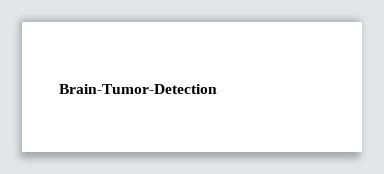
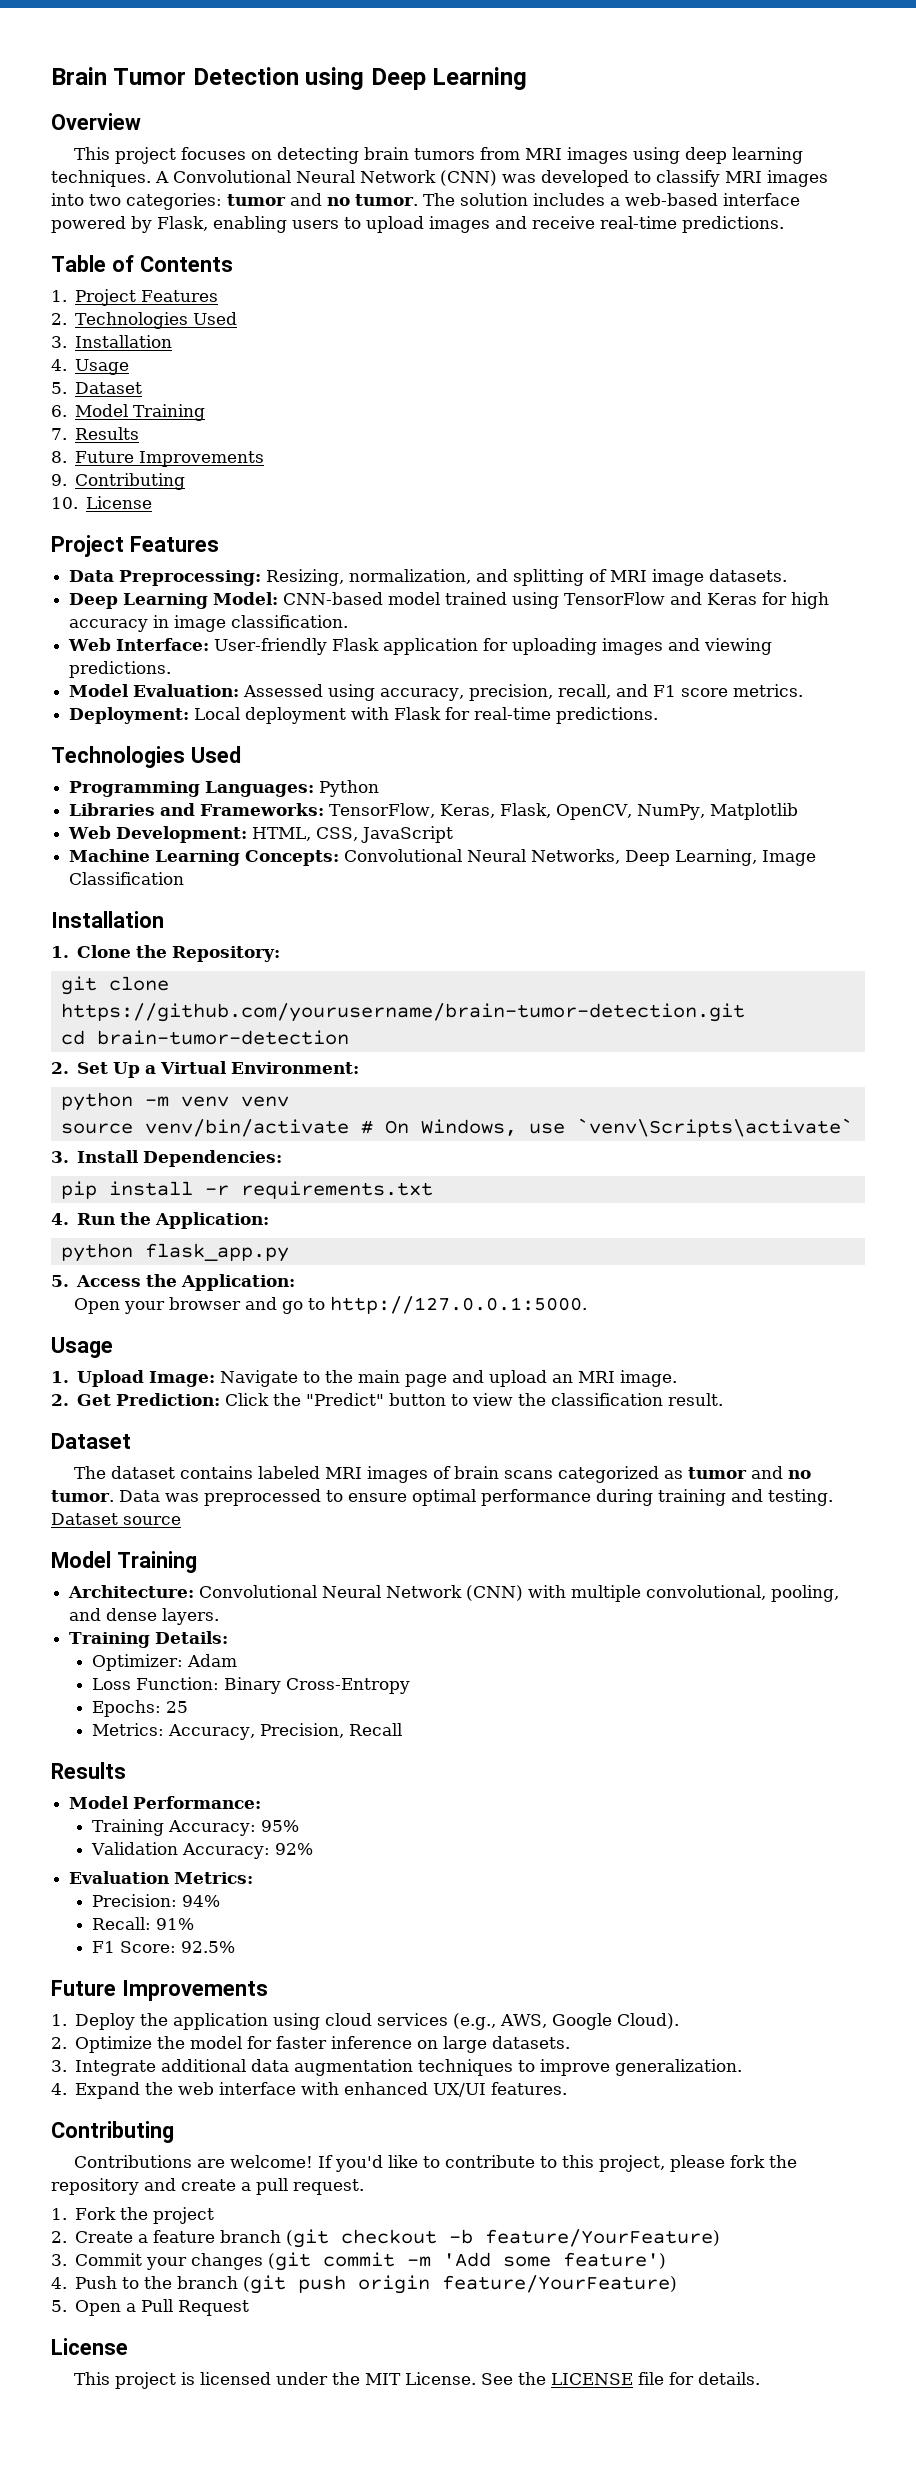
- Brain-Tumor-Detection
+ Brain Tumor Detection using Deep Learning
+ Overview
+ This project focuses on detecting brain tumors from MRI images using deep learning techniques. A Convolutional Neural Network (CNN) was developed to classify MRI images into two categories: tumor and no tumor. The solution includes a web-based interface powered by Flask, enabling users to upload images and receive real-time predictions.
+ Table of Contents
+ 1. Project Features
+ 2. Technologies Used
+ 3. Installation
+ 4. Usage
+ 5. Dataset
+ 6. Model Training
+ 7. Results
+ 8. Future Improvements
+ 9. Contributing
+ 10. License
+ Project Features
+ Data Preprocessing: Resizing, normalization, and splitting of MRI image datasets.
+ Deep Learning Model: CNN-based model trained using TensorFlow and Keras for high accuracy in image classification.
+ Web Interface: User-friendly Flask application for uploading images and viewing predictions.
+ Model Evaluation: Assessed using accuracy, precision, recall, and F1 score metrics.
+ Deployment: Local deployment with Flask for real-time predictions.
+ Technologies Used
+ Programming Languages: Python
+ Libraries and Frameworks: TensorFlow, Keras, Flask, OpenCV, NumPy, Matplotlib
+ Web Development: HTML, CSS, JavaScript
+ Machine Learning Concepts: Convolutional Neural Networks, Deep Learning, Image Classification
+ Installation
+ 1. Clone the Repository:
+ git clone https://github.com/yourusername/brain-tumor-detection.git
+ cd brain-tumor-detection
+ 2. Set Up a Virtual Environment:
+ python -m venv venv
+ source venv/bin/activate # On Windows, use `venv\Scripts\activate`
+ 3. Install Dependencies:
+ pip install -r requirements.txt
+ 4. Run the Application:
+ python flask_app.py
+ 5. Access the Application:
+ Open your browser and go to http://127.0.0.1:5000.
+ Usage
+ 1. Upload Image: Navigate to the main page and upload an MRI image.
+ 2. Get Prediction: Click the "Predict" button to view the classification result.
+ Dataset
+ The dataset contains labeled MRI images of brain scans categorized as tumor and no tumor. Data was preprocessed to ensure optimal performance during training and testing. Dataset source
+ Model Training
+ Architecture: Convolutional Neural Network (CNN) with multiple convolutional, pooling, and dense layers.
+ Training Details:
+ Optimizer: Adam
+ Loss Function: Binary Cross-Entropy
+ Epochs: 25
+ Metrics: Accuracy, Precision, Recall
+ Results
+ Model Performance:
+ Training Accuracy: 95%
+ Validation Accuracy: 92%
+ Evaluation Metrics:
+ Precision: 94%
+ Recall: 91%
+ F1 Score: 92.5%
+ Future Improvements
+ 1. Deploy the application using cloud services (e.g., AWS, Google Cloud).
+ 2. Optimize the model for faster inference on large datasets.
+ 3. Integrate additional data augmentation techniques to improve generalization.
+ 4. Expand the web interface with enhanced UX/UI features.
+ Contributing
+ Contributions are welcome! If you'd like to contribute to this project, please fork the repository and create a pull request.
+ 1. Fork the project
+ 2. Create a feature branch (git checkout -b feature/YourFeature)
+ 3. Commit your changes (git commit -m 'Add some feature')
+ 4. Push to the branch (git push origin feature/YourFeature)
+ 5. Open a Pull Request
+ License
+ This project is licensed under the MIT License. See the LICENSE file for details.

